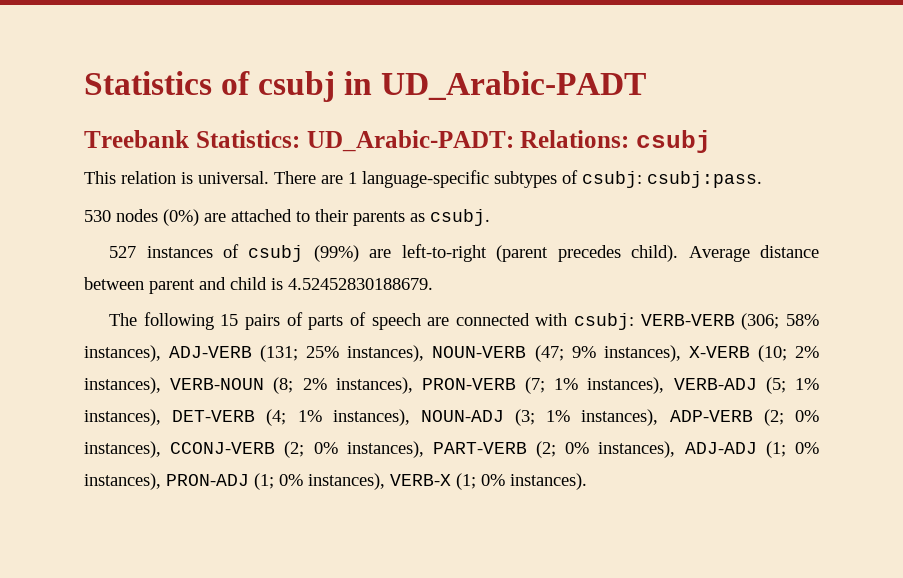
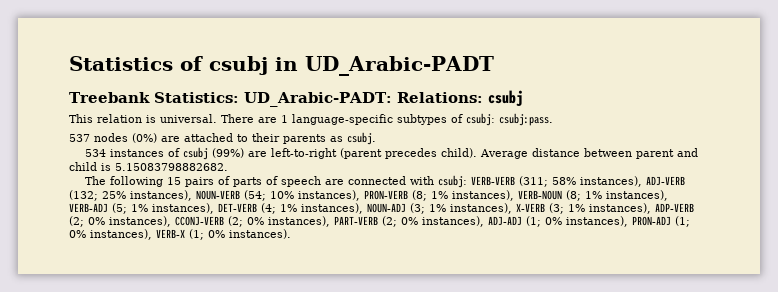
- 530 nodes (0%) are attached to their parents as csubj.
+ 537 nodes (0%) are attached to their parents as csubj.
- 527 instances of csubj (99%) are left-to-right (parent precedes child).
+ 534 instances of csubj (99%) are left-to-right (parent precedes child).
- Average distance between parent and child is 4.52452830188679.
+ Average distance between parent and child is 5.15083798882682.
- The following 15 pairs of parts of speech are connected with csubj: VERB-VERB (306; 58% instances), ADJ-VERB (131; 25% instances), NOUN-VERB (47; 9% instances), X-VERB (10; 2% instances), VERB-NOUN (8; 2% instances), PRON-VERB (7; 1% instances), VERB-ADJ (5; 1% instances), DET-VERB (4; 1% instances), NOUN-ADJ (3; 1% instances), ADP-VERB (2; 0% instances), CCONJ-VERB (2; 0% instances), PART-VERB (2; 0% instances), ADJ-ADJ (1; 0% instances), PRON-ADJ (1; 0% instances), VERB-X (1; 0% instances).
+ The following 15 pairs of parts of speech are connected with csubj: VERB-VERB (311; 58% instances), ADJ-VERB (132; 25% instances), NOUN-VERB (54; 10% instances), PRON-VERB (8; 1% instances), VERB-NOUN (8; 1% instances), VERB-ADJ (5; 1% instances), DET-VERB (4; 1% instances), NOUN-ADJ (3; 1% instances), X-VERB (3; 1% instances), ADP-VERB (2; 0% instances), CCONJ-VERB (2; 0% instances), PART-VERB (2; 0% instances), ADJ-ADJ (1; 0% instances), PRON-ADJ (1; 0% instances), VERB-X (1; 0% instances).

